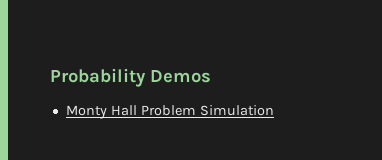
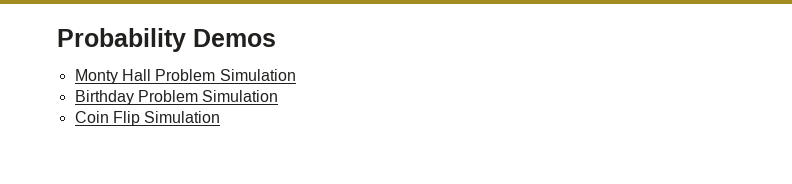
+ Birthday Problem Simulation
+ Coin Flip Simulation

